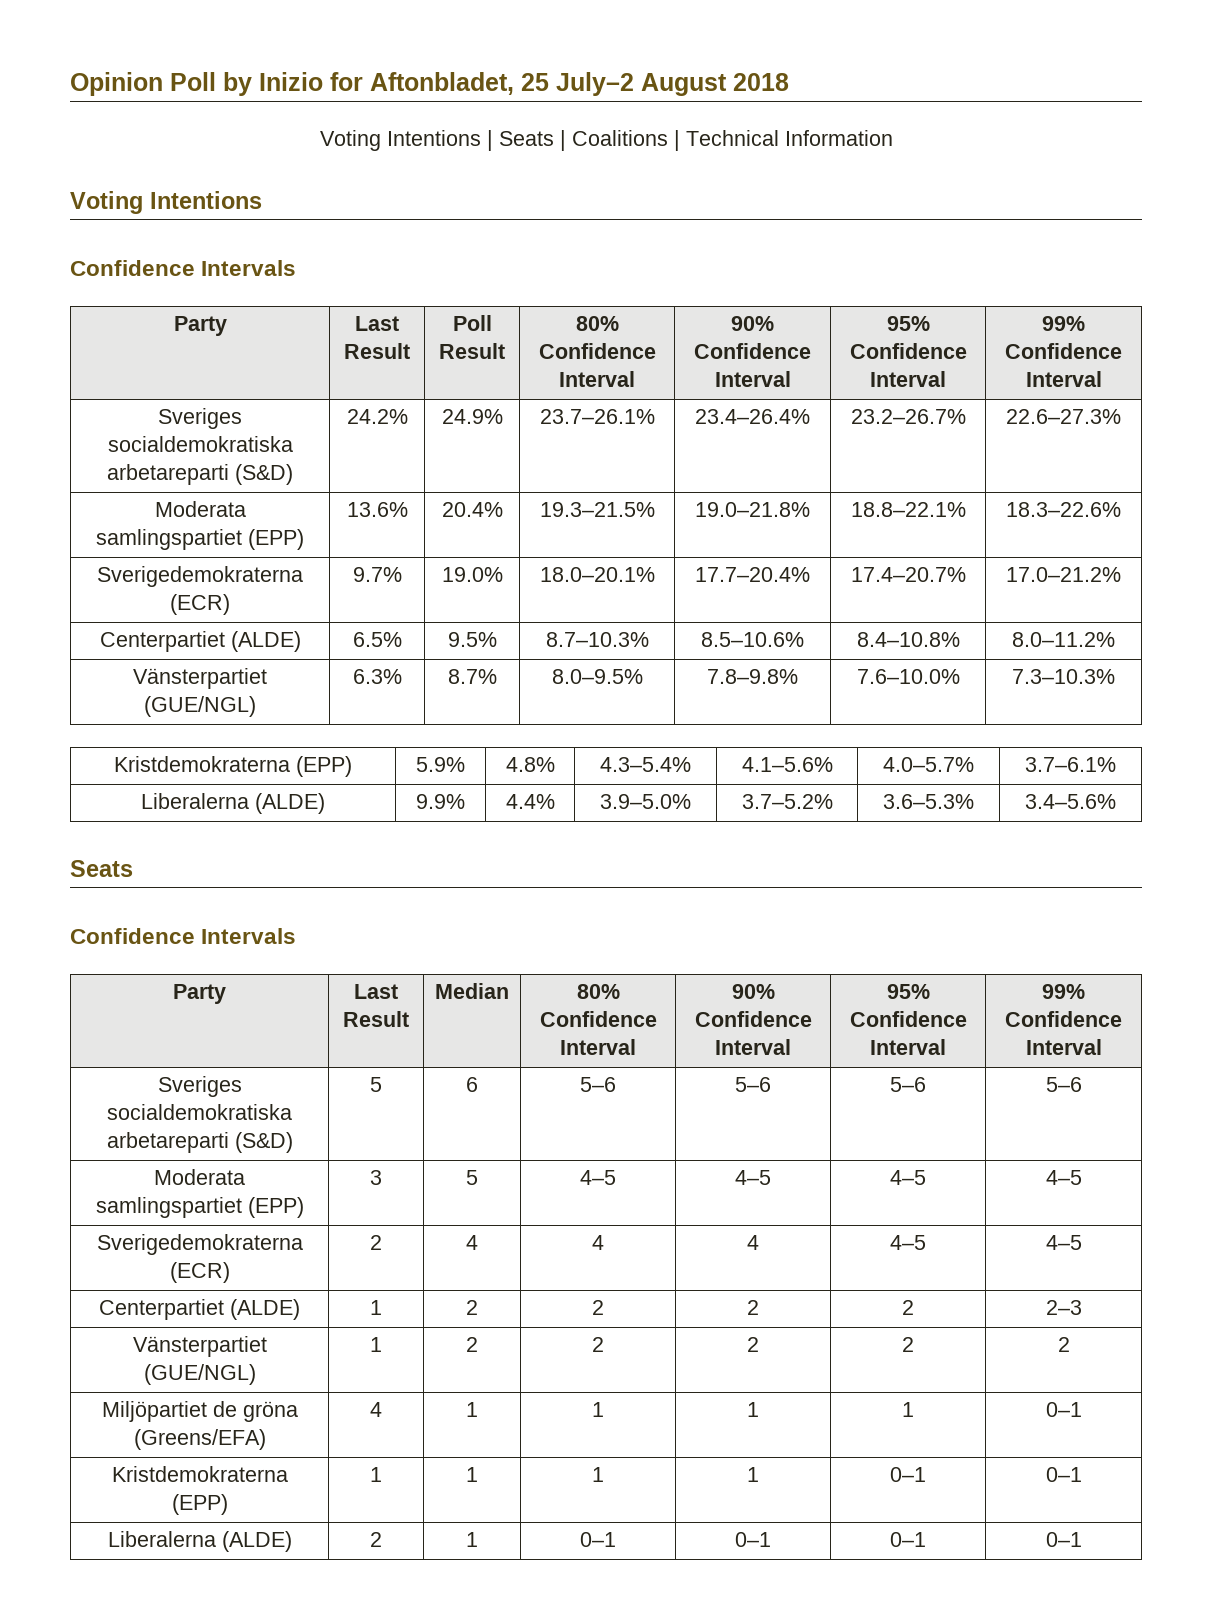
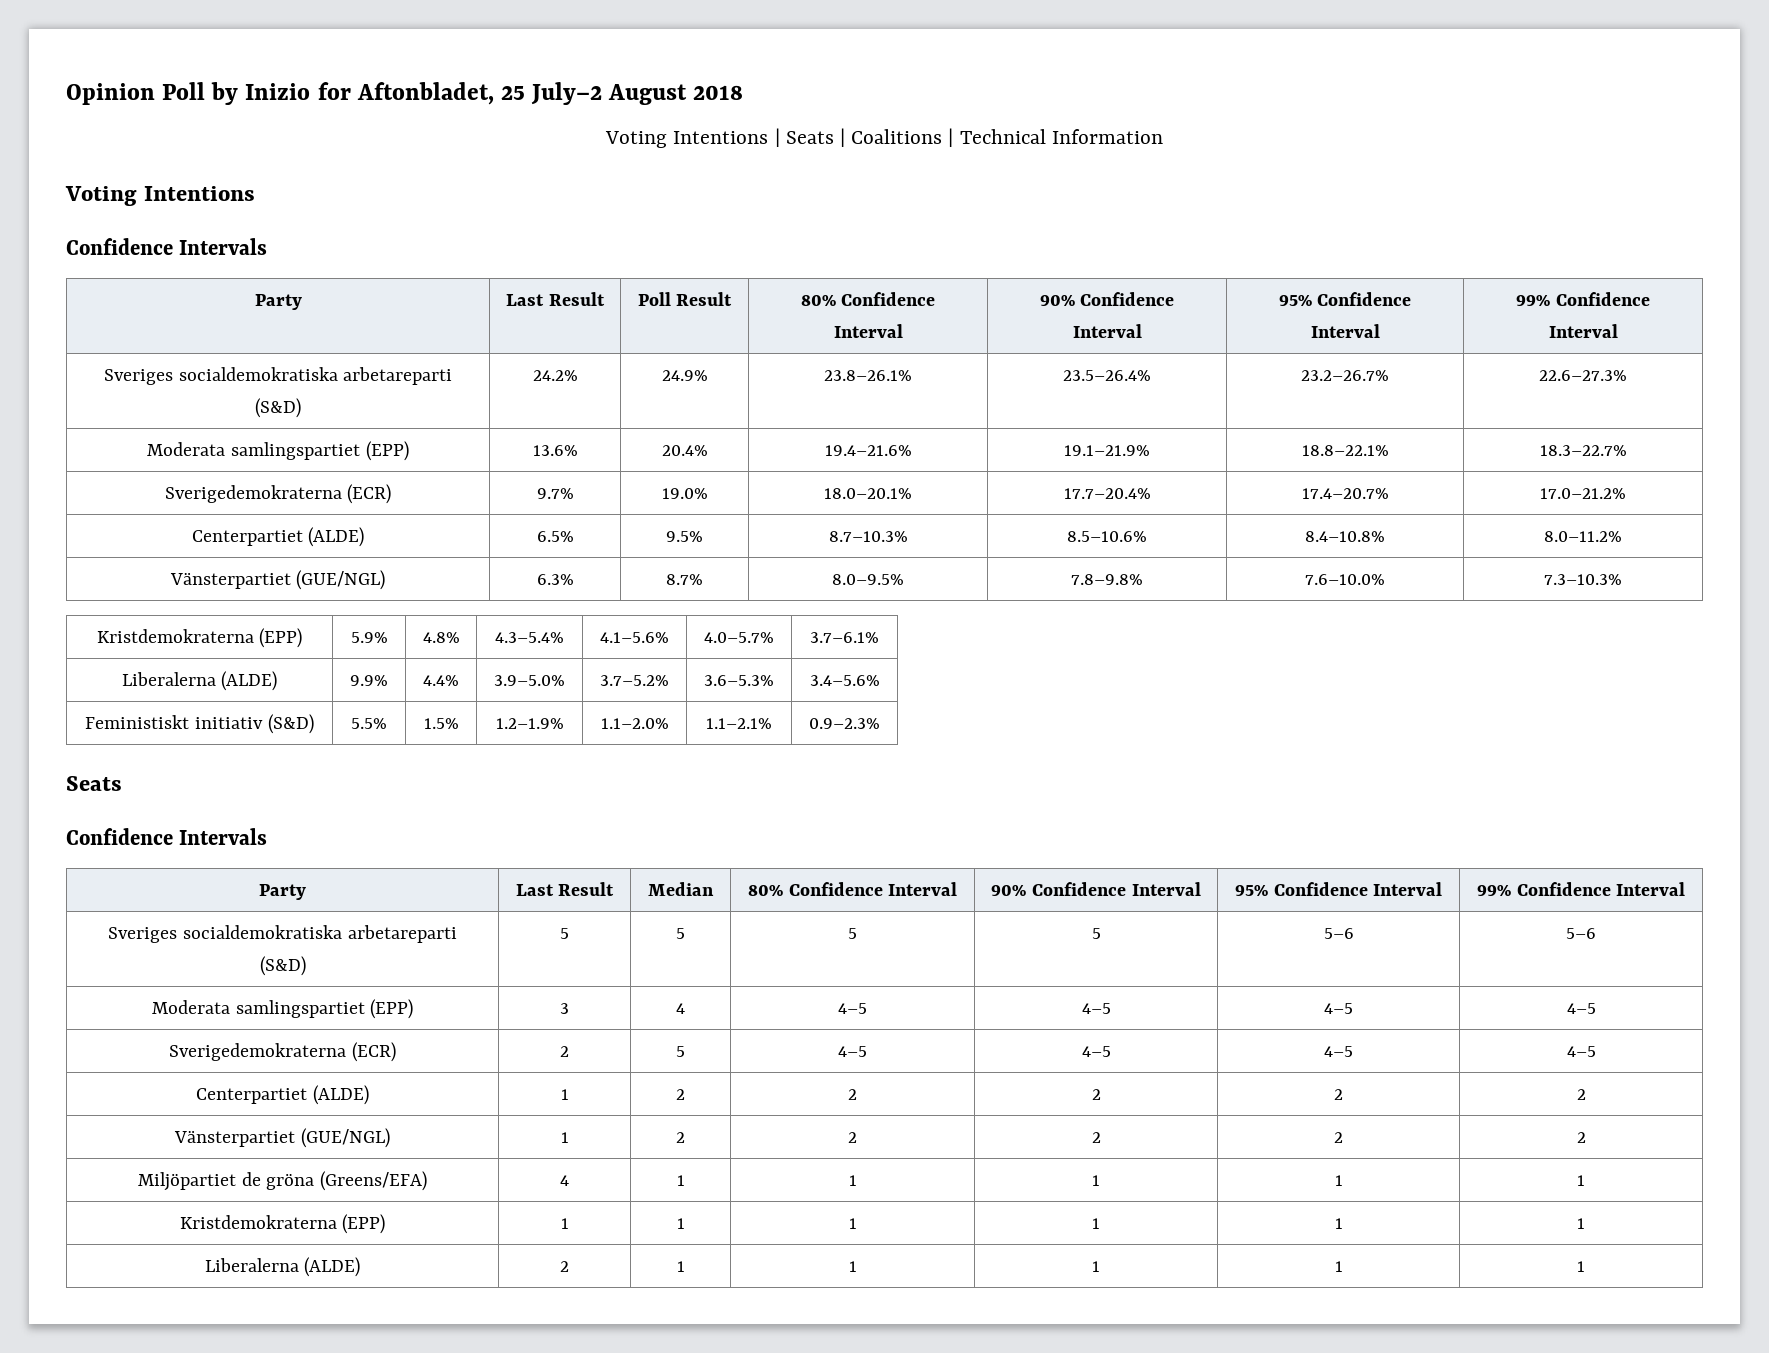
- Sveriges socialdemokratiska arbetareparti (S&D) | 24.2% | 24.9% | 23.7–26.1% | 23.4–26.4% | 23.2–26.7% | 22.6–27.3%
+ Sveriges socialdemokratiska arbetareparti (S&D) | 24.2% | 24.9% | 23.8–26.1% | 23.5–26.4% | 23.2–26.7% | 22.6–27.3%
- Moderata samlingspartiet (EPP) | 13.6% | 20.4% | 19.3–21.5% | 19.0–21.8% | 18.8–22.1% | 18.3–22.6%
+ Moderata samlingspartiet (EPP) | 13.6% | 20.4% | 19.4–21.6% | 19.1–21.9% | 18.8–22.1% | 18.3–22.7%
+ Feministiskt initiativ (S&D) | 5.5% | 1.5% | 1.2–1.9% | 1.1–2.0% | 1.1–2.1% | 0.9–2.3%
- Sveriges socialdemokratiska arbetareparti (S&D) | 5 | 6 | 5–6 | 5–6 | 5–6 | 5–6
+ Sveriges socialdemokratiska arbetareparti (S&D) | 5 | 5 | 5 | 5 | 5–6 | 5–6
- Moderata samlingspartiet (EPP) | 3 | 5 | 4–5 | 4–5 | 4–5 | 4–5
+ Moderata samlingspartiet (EPP) | 3 | 4 | 4–5 | 4–5 | 4–5 | 4–5
- Sverigedemokraterna (ECR) | 2 | 4 | 4 | 4 | 4–5 | 4–5
+ Sverigedemokraterna (ECR) | 2 | 5 | 4–5 | 4–5 | 4–5 | 4–5
- Centerpartiet (ALDE) | 1 | 2 | 2 | 2 | 2 | 2–3
+ Centerpartiet (ALDE) | 1 | 2 | 2 | 2 | 2 | 2
- Miljöpartiet de gröna (Greens/EFA) | 4 | 1 | 1 | 1 | 1 | 0–1
+ Miljöpartiet de gröna (Greens/EFA) | 4 | 1 | 1 | 1 | 1 | 1
- Kristdemokraterna (EPP) | 1 | 1 | 1 | 1 | 0–1 | 0–1
+ Kristdemokraterna (EPP) | 1 | 1 | 1 | 1 | 1 | 1
- Liberalerna (ALDE) | 2 | 1 | 0–1 | 0–1 | 0–1 | 0–1
+ Liberalerna (ALDE) | 2 | 1 | 1 | 1 | 1 | 1

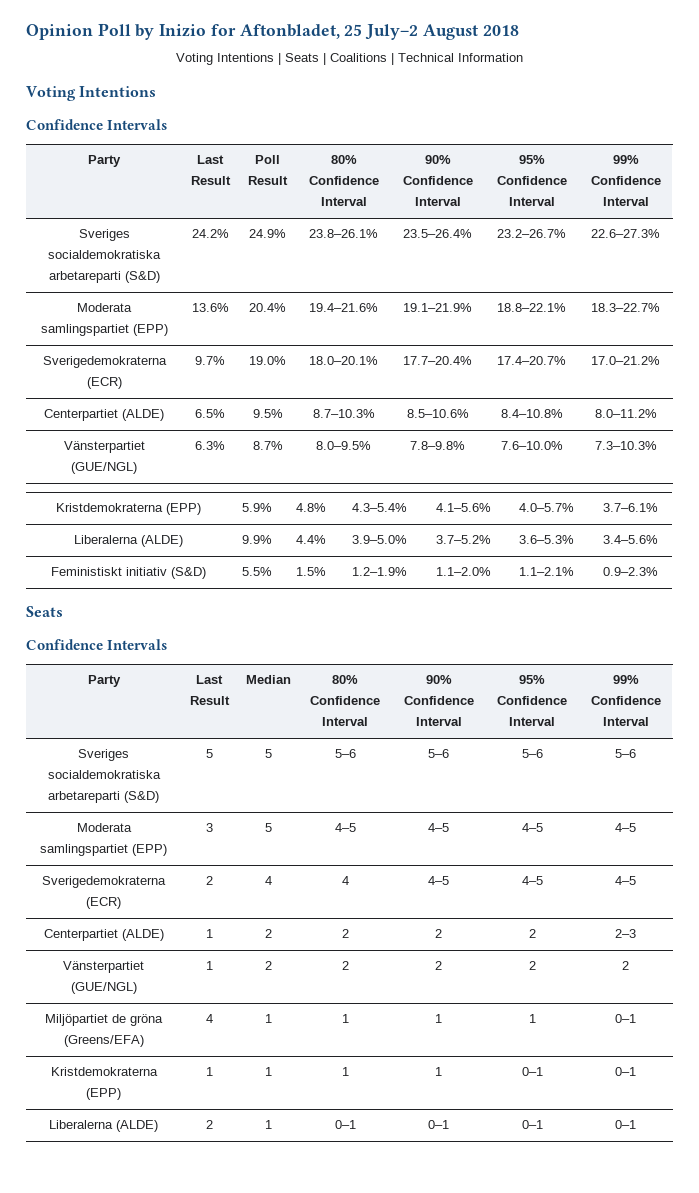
- Sveriges socialdemokratiska arbetareparti (S&D) | 5 | 5 | 5 | 5 | 5–6 | 5–6
+ Sveriges socialdemokratiska arbetareparti (S&D) | 5 | 5 | 5–6 | 5–6 | 5–6 | 5–6
- Moderata samlingspartiet (EPP) | 3 | 4 | 4–5 | 4–5 | 4–5 | 4–5
+ Moderata samlingspartiet (EPP) | 3 | 5 | 4–5 | 4–5 | 4–5 | 4–5
- Sverigedemokraterna (ECR) | 2 | 5 | 4–5 | 4–5 | 4–5 | 4–5
+ Sverigedemokraterna (ECR) | 2 | 4 | 4 | 4–5 | 4–5 | 4–5
- Centerpartiet (ALDE) | 1 | 2 | 2 | 2 | 2 | 2
+ Centerpartiet (ALDE) | 1 | 2 | 2 | 2 | 2 | 2–3
- Miljöpartiet de gröna (Greens/EFA) | 4 | 1 | 1 | 1 | 1 | 1
+ Miljöpartiet de gröna (Greens/EFA) | 4 | 1 | 1 | 1 | 1 | 0–1
- Kristdemokraterna (EPP) | 1 | 1 | 1 | 1 | 1 | 1
+ Kristdemokraterna (EPP) | 1 | 1 | 1 | 1 | 0–1 | 0–1
- Liberalerna (ALDE) | 2 | 1 | 1 | 1 | 1 | 1
+ Liberalerna (ALDE) | 2 | 1 | 0–1 | 0–1 | 0–1 | 0–1

